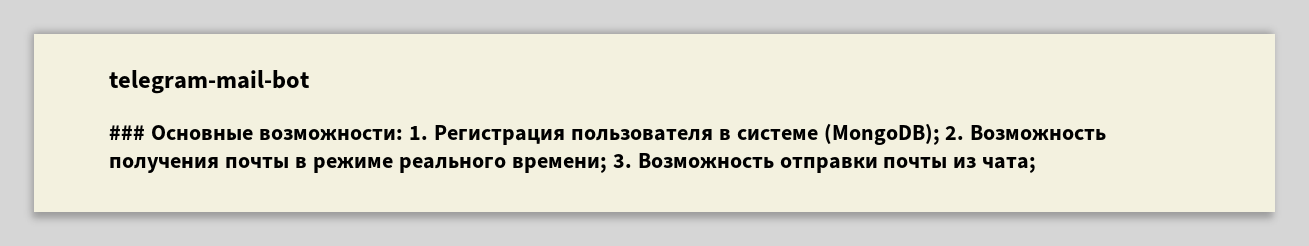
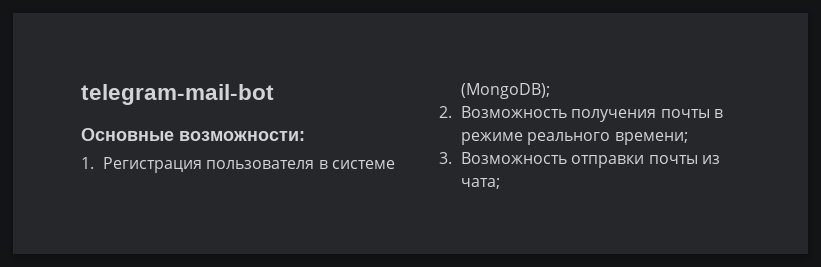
- ### Основные возможности: 1. Регистрация пользователя в системе (MongoDB); 2. Возможность получения почты в режиме реального времени; 3. Возможность отправки почты из чата;
+ Основные возможности:
+ 1. Регистрация пользователя в системе (MongoDB);
+ 2. Возможность получения почты в режиме реального времени;
+ 3. Возможность отправки почты из чата;

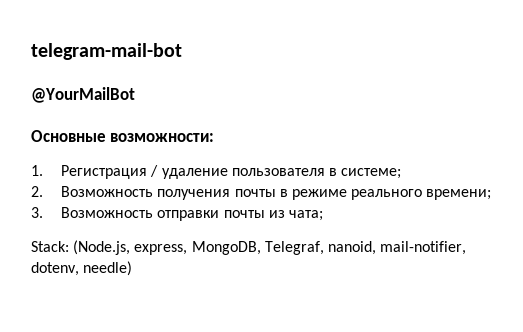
+ @YourMailBot
- 1. Регистрация пользователя в системе (MongoDB);
+ 1. Регистрация / удаление пользователя в системе;
+ Stack: (Node.js, express, MongoDB, Telegraf, nanoid, mail-notifier, dotenv, needle)

